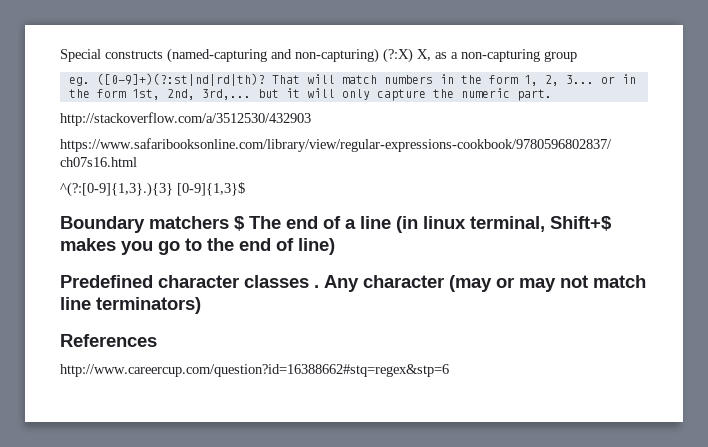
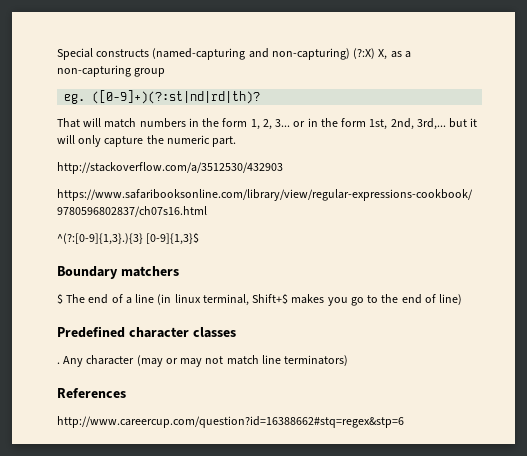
- eg. ([0-9]+)(?:st|nd|rd|th)? That will match numbers in the form 1, 2, 3... or in the form 1st, 2nd, 3rd,... but it will only capture the numeric part.
+ eg. ([0-9]+)(?:st|nd|rd|th)?
+ That will match numbers in the form 1, 2, 3... or in the form 1st, 2nd, 3rd,... but it will only capture the numeric part.
- Boundary matchers $ The end of a line (in linux terminal, Shift+$ makes you go to the end of line)
+ Boundary matchers
+ $ The end of a line (in linux terminal, Shift+$ makes you go to the end of line)
- Predefined character classes .
+ Predefined character classes
+ .

